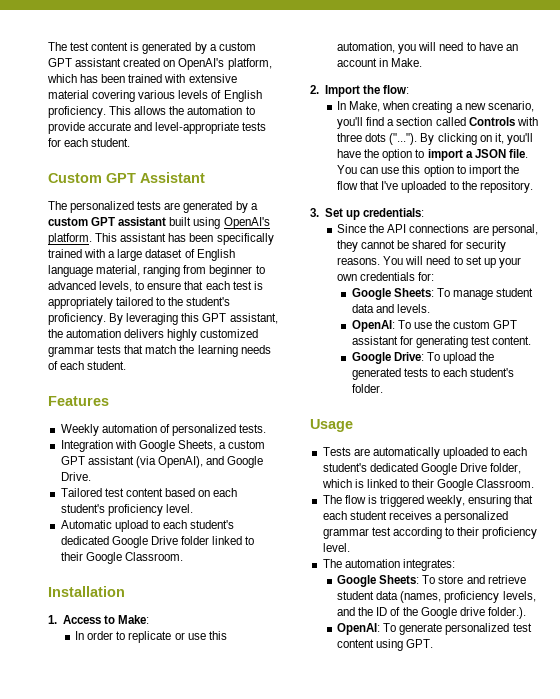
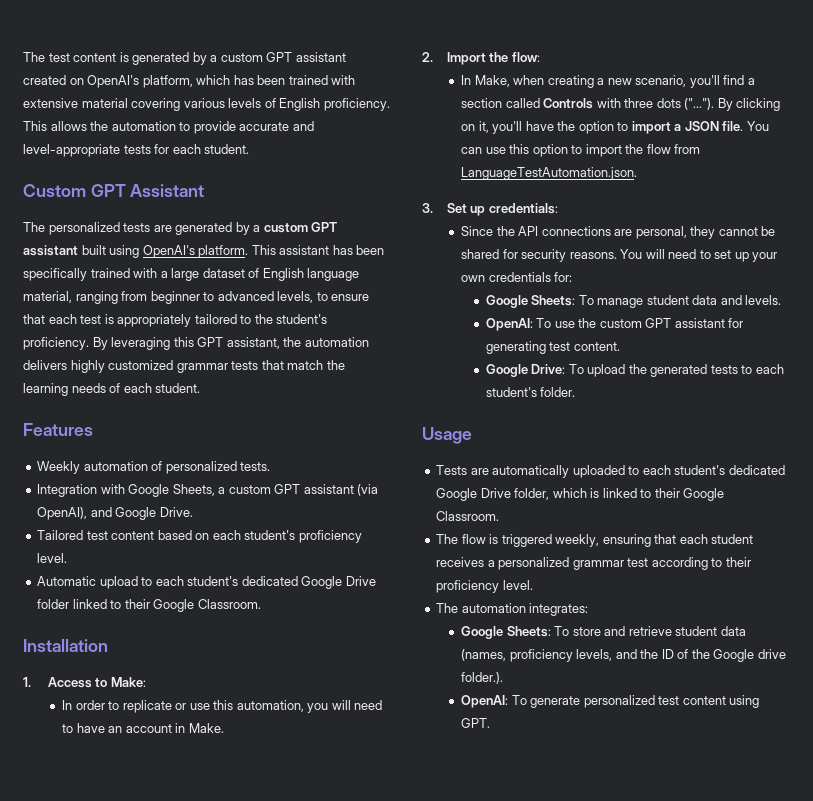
- You can use this option to import the flow that I've uploaded to the repository.
+ You can use this option to import the flow from LanguageTestAutomation.json.

